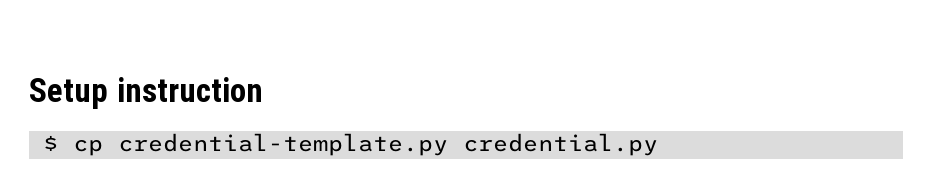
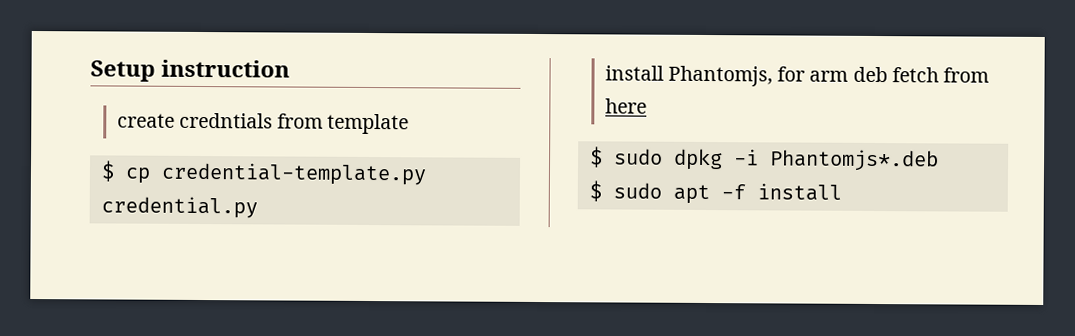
+ create credntials from template
+ install Phantomjs, for arm deb fetch from here
+ $ sudo dpkg -i Phantomjs*.deb
+ $ sudo apt -f install

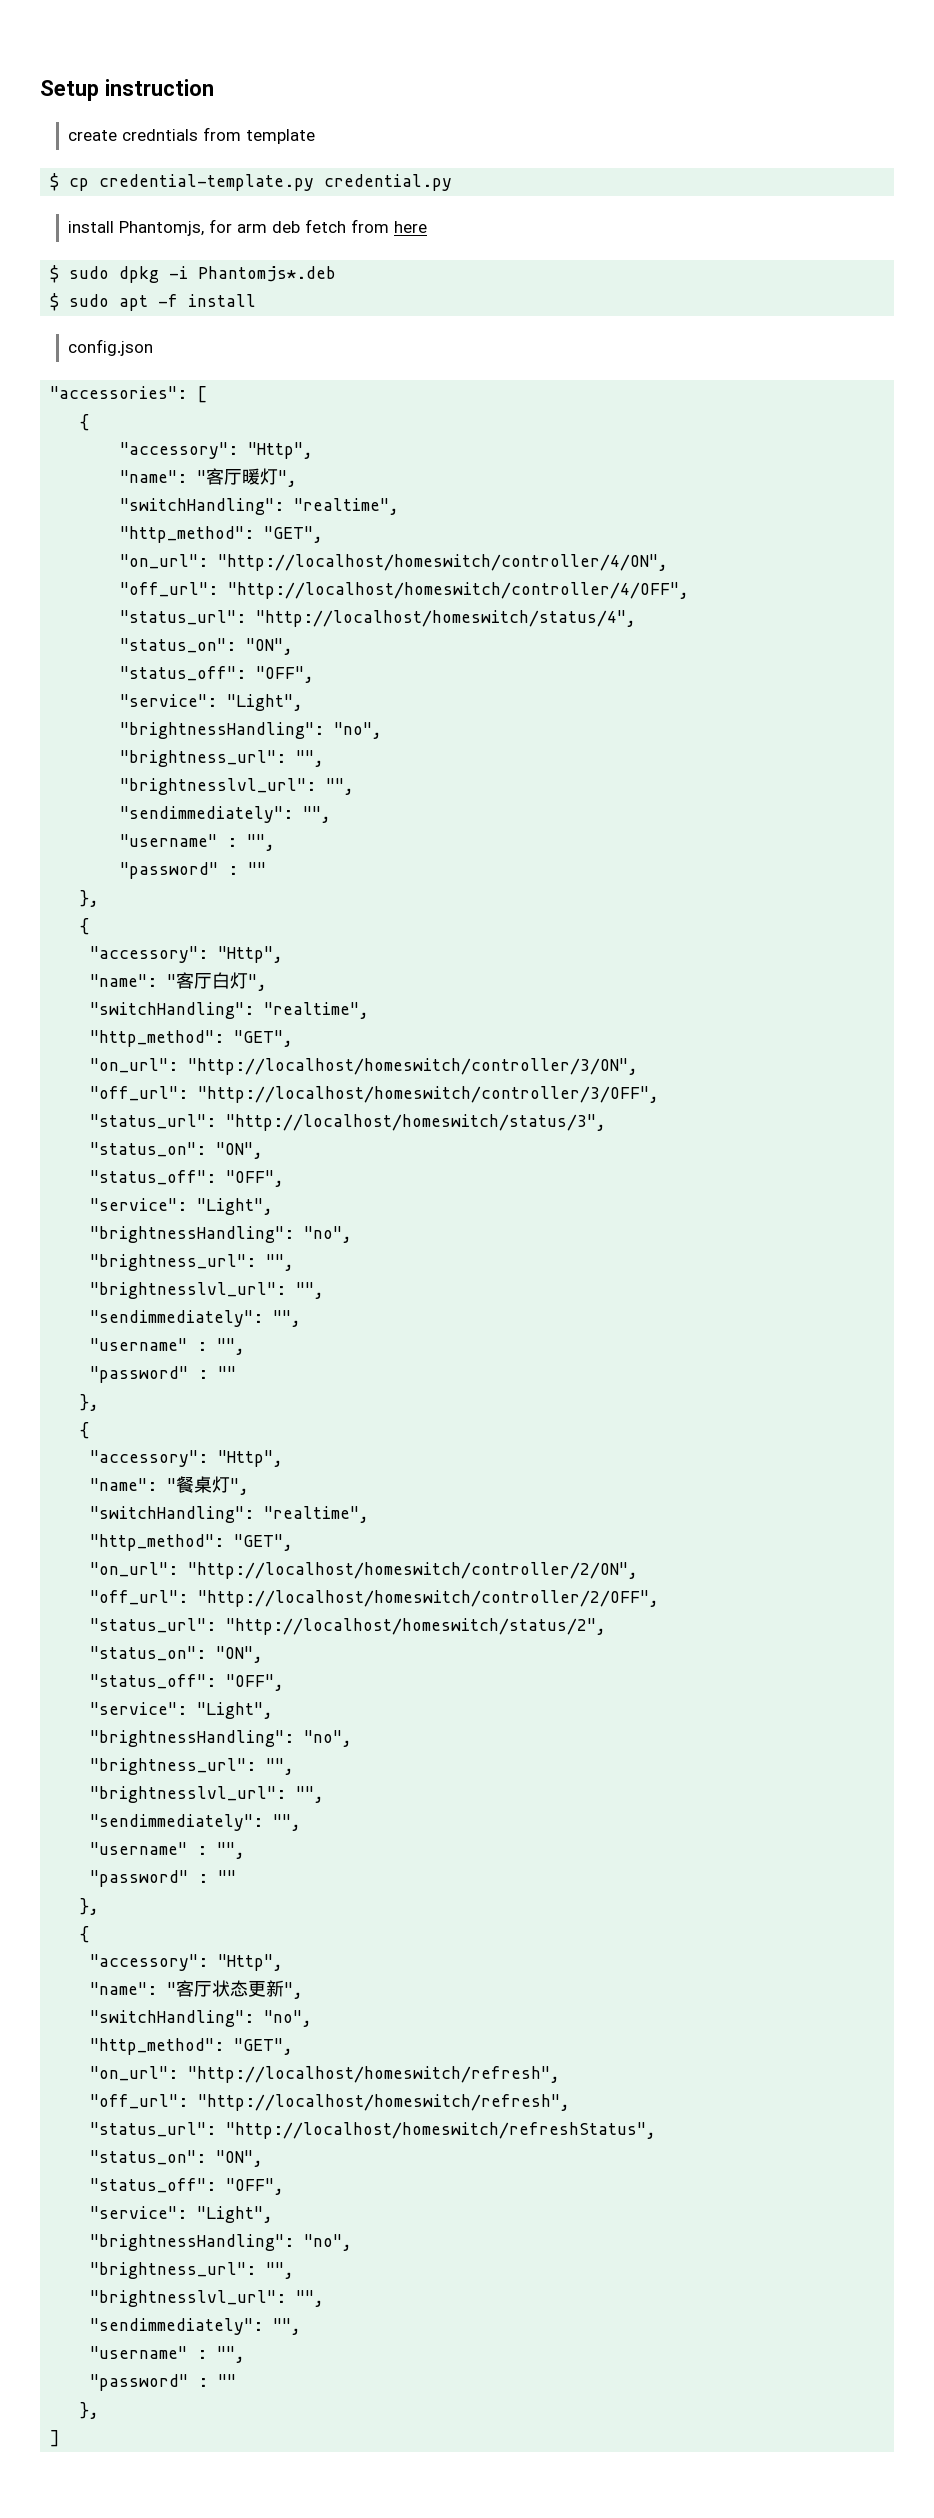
+ config.json
+ "accessories": [
+ {
+ "accessory": "Http",
+ "name": "客厅暖灯",
+ "switchHandling": "realtime",
+ "http_method": "GET",
+ "on_url": "http://localhost/homeswitch/controller/4/ON",
+ "off_url": "http://localhost/homeswitch/controller/4/OFF",
+ "status_url": "http://localhost/homeswitch/status/4",
+ "status_on": "ON",
+ "status_off": "OFF",
+ "service": "Light",
+ "brightnessHandling": "no",
+ "brightness_url": "",
+ "brightnesslvl_url": "",
+ "sendimmediately": "",
+ "username" : "",
+ "password" : ""
+ },
+ {
+ "accessory": "Http",
+ "name": "客厅白灯",
+ "switchHandling": "realtime",
+ "http_method": "GET",
+ "on_url": "http://localhost/homeswitch/controller/3/ON",
+ "off_url": "http://localhost/homeswitch/controller/3/OFF",
+ "status_url": "http://localhost/homeswitch/status/3",
+ "status_on": "ON",
+ "status_off": "OFF",
+ "service": "Light",
+ "brightnessHandling": "no",
+ "brightness_url": "",
+ "brightnesslvl_url": "",
+ "sendimmediately": "",
+ "username" : "",
+ "password" : ""
+ },
+ {
+ "accessory": "Http",
+ "name": "餐桌灯",
+ "switchHandling": "realtime",
+ "http_method": "GET",
+ "on_url": "http://localhost/homeswitch/controller/2/ON",
+ "off_url": "http://localhost/homeswitch/controller/2/OFF",
+ "status_url": "http://localhost/homeswitch/status/2",
+ "status_on": "ON",
+ "status_off": "OFF",
+ "service": "Light",
+ "brightnessHandling": "no",
+ "brightness_url": "",
+ "brightnesslvl_url": "",
+ "sendimmediately": "",
+ "username" : "",
+ "password" : ""
+ },
+ {
+ "accessory": "Http",
+ "name": "客厅状态更新",
+ "switchHandling": "no",
+ "http_method": "GET",
+ "on_url": "http://localhost/homeswitch/refresh",
+ "off_url": "http://localhost/homeswitch/refresh",
+ "status_url": "http://localhost/homeswitch/refreshStatus",
+ "status_on": "ON",
+ "status_off": "OFF",
+ "service": "Light",
+ "brightnessHandling": "no",
+ "brightness_url": "",
+ "brightnesslvl_url": "",
+ "sendimmediately": "",
+ "username" : "",
+ "password" : ""
+ },
+ ]

